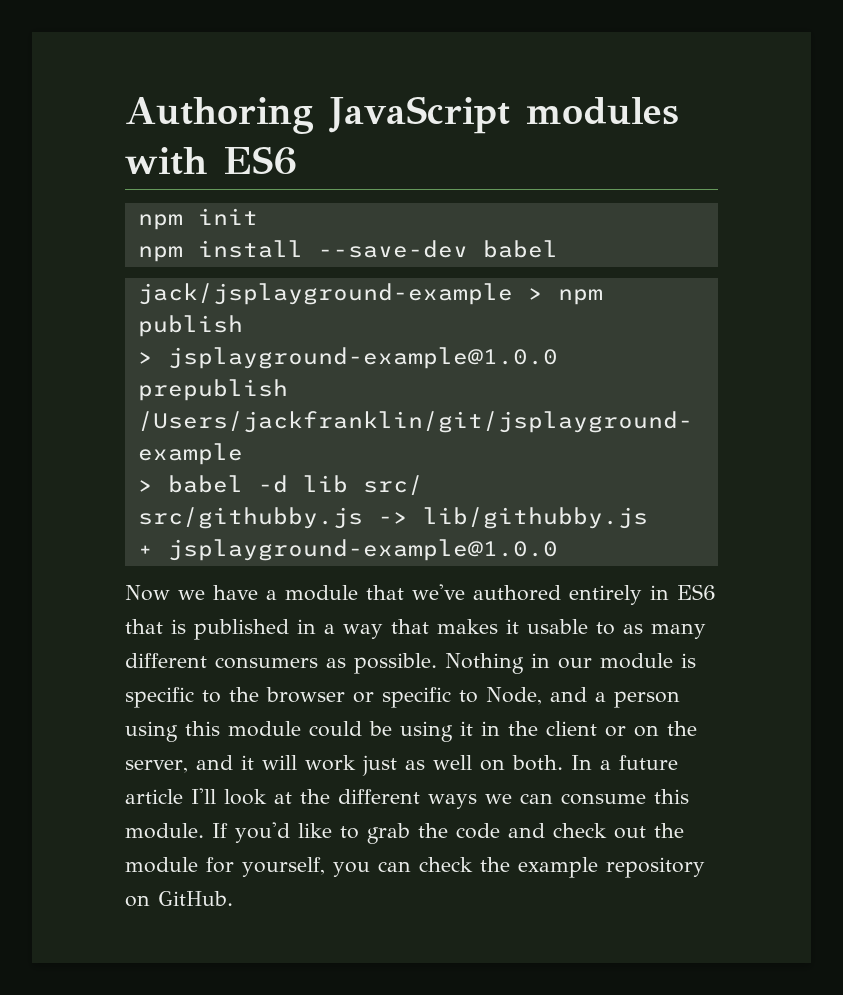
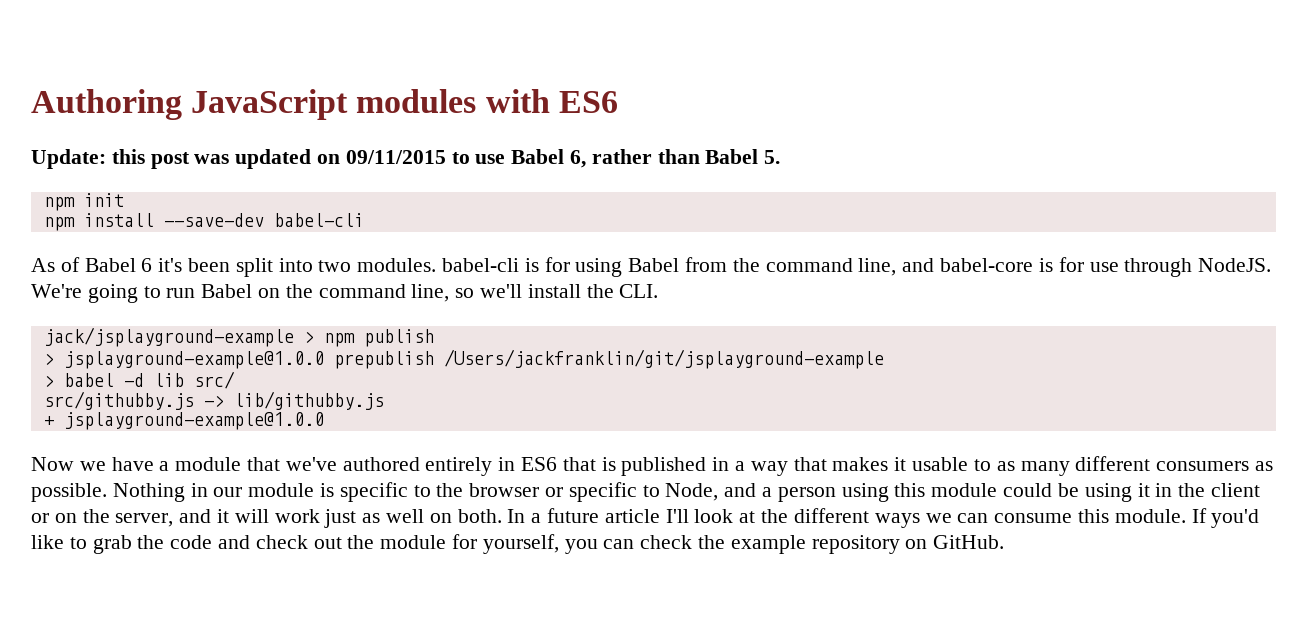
+ Update: this post was updated on 09/11/2015 to use Babel 6, rather than Babel 5.
- npm install --save-dev babel
+ npm install --save-dev babel-cli
+ As of Babel 6 it's been split into two modules. babel-cli is for using Babel from the command line, and babel-core is for use through NodeJS. We're going to run Babel on the command line, so we'll install the CLI.

